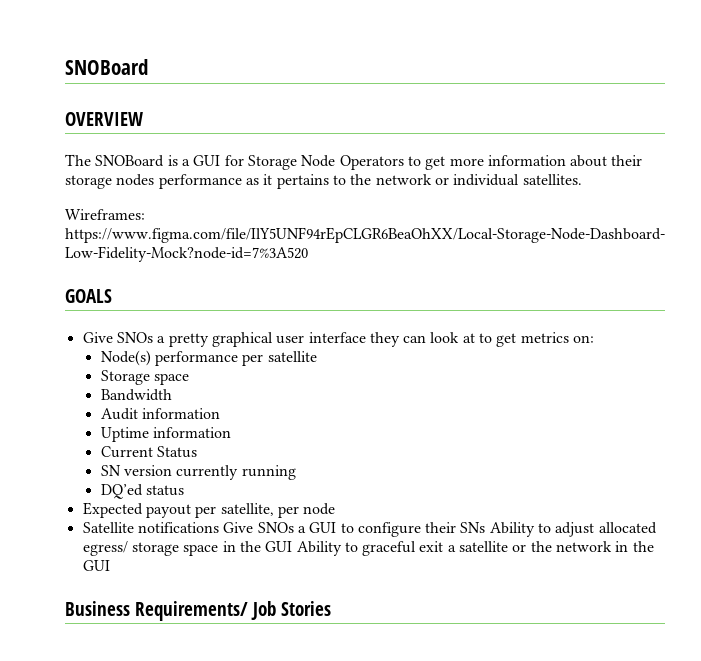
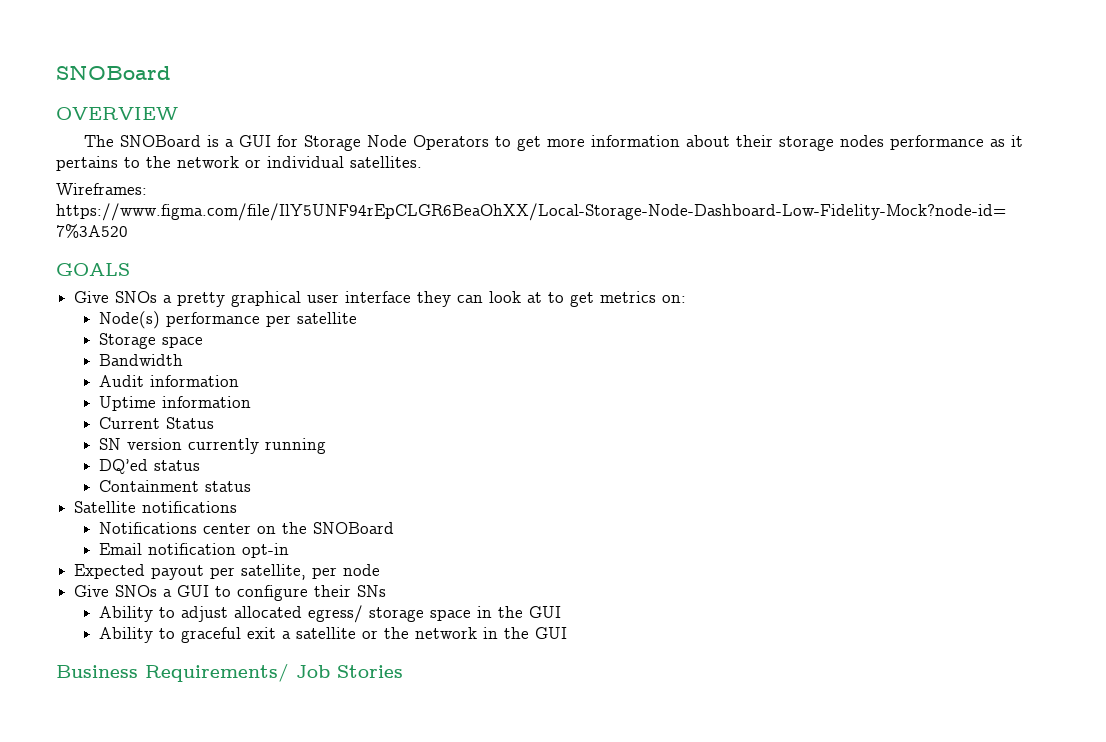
+ Containment status
+ Satellite notifications
+ Notifications center on the SNOBoard
+ Email notification opt-in
- Satellite notifications Give SNOs a GUI to configure their SNs Ability to adjust allocated egress/ storage space in the GUI Ability to graceful exit a satellite or the network in the GUI
+ Give SNOs a GUI to configure their SNs
+ Ability to adjust allocated egress/ storage space in the GUI
+ Ability to graceful exit a satellite or the network in the GUI

